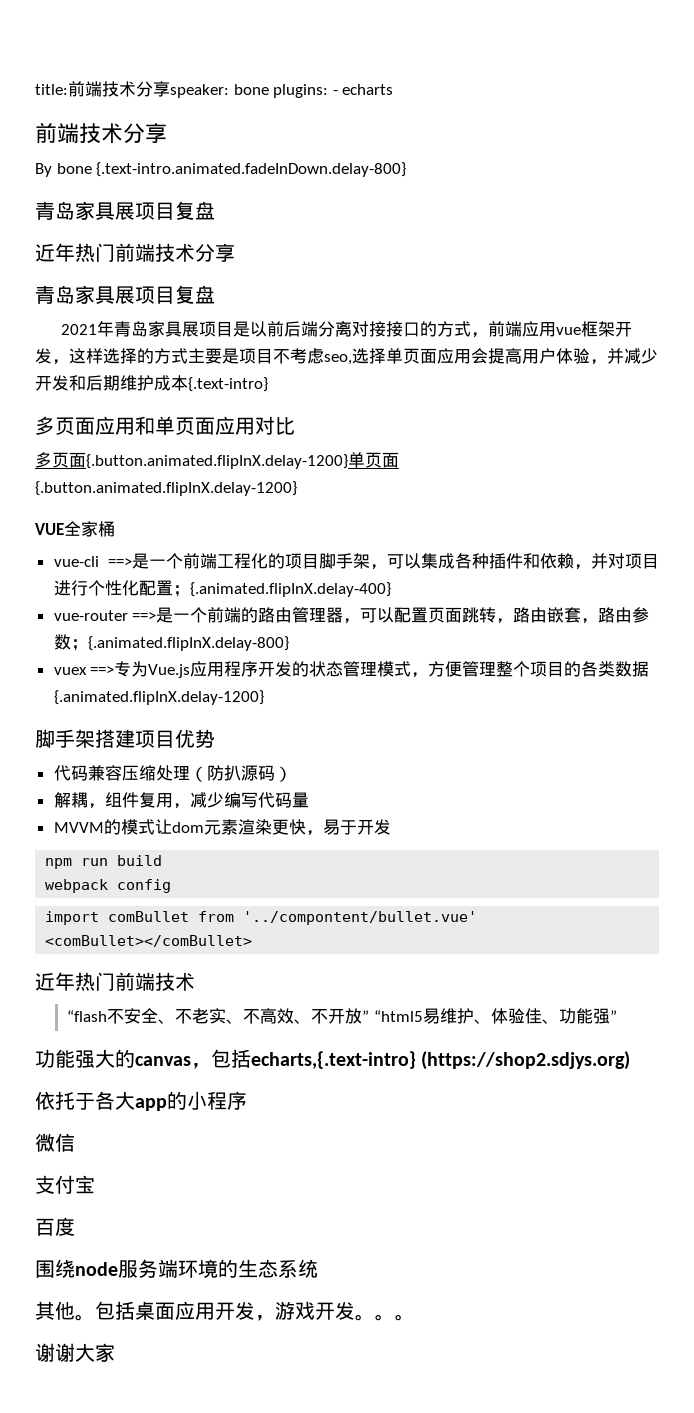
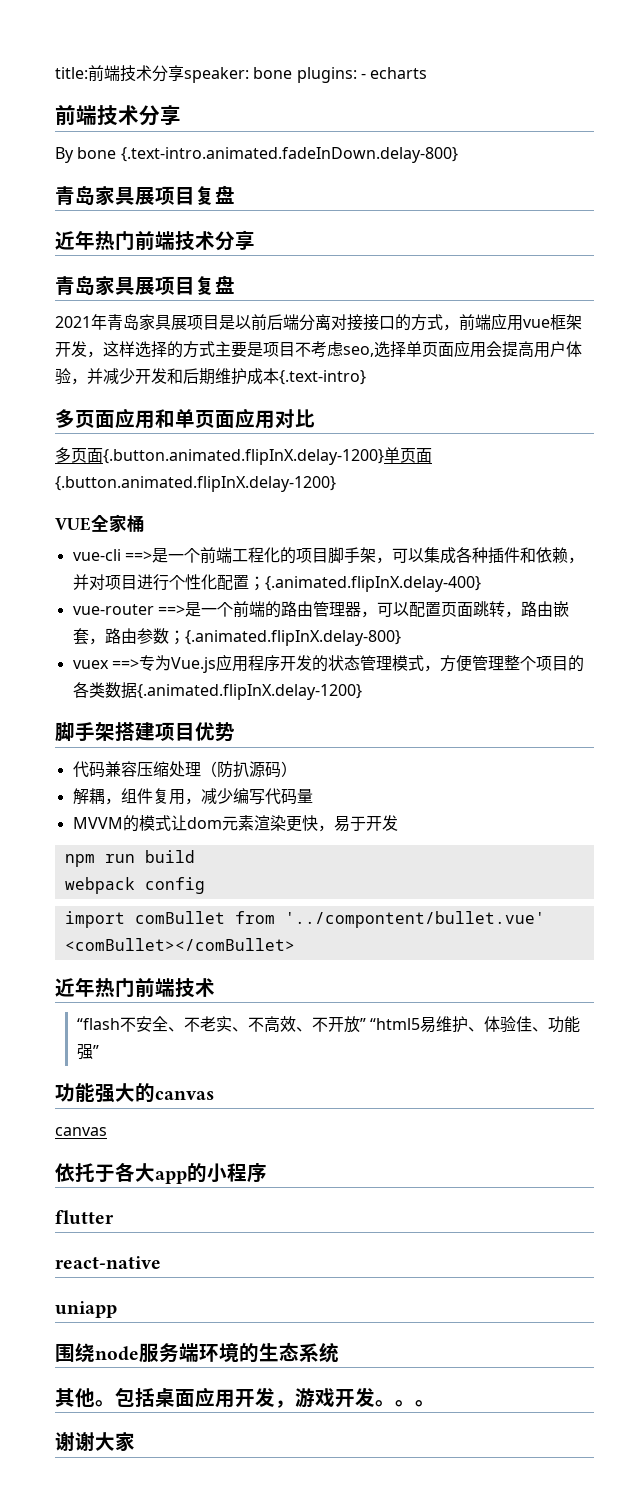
- 功能强大的canvas，包括echarts,{.text-intro} (https://shop2.sdjys.org)
+ 功能强大的canvas
+ canvas
- 微信
- 支付宝
- 百度
+ flutter
+ react-native
+ uniapp

